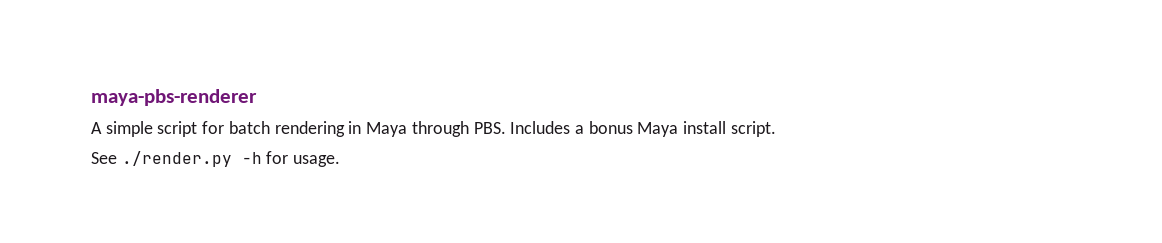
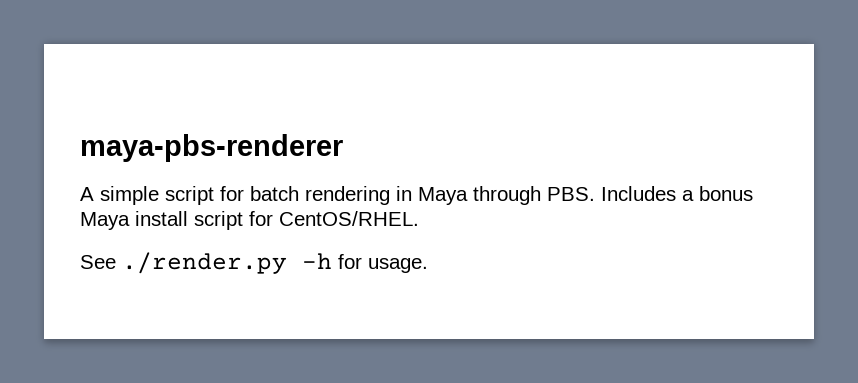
- A simple script for batch rendering in Maya through PBS. Includes a bonus Maya install script.
+ A simple script for batch rendering in Maya through PBS. Includes a bonus Maya install script for CentOS/RHEL.

